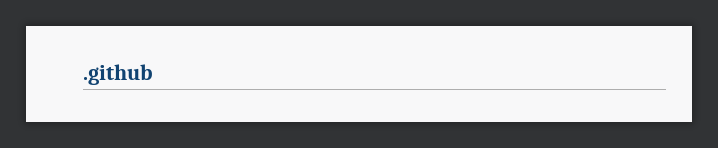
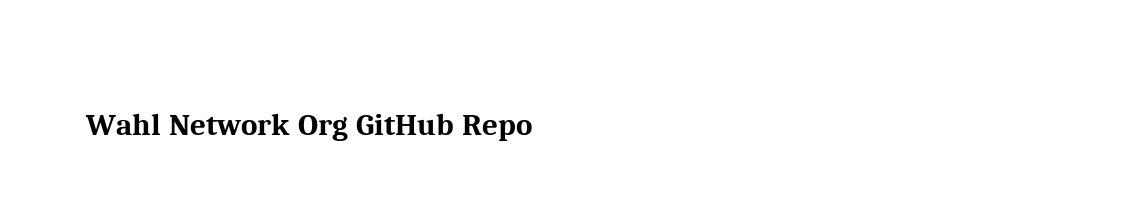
- .github
+ Wahl Network Org GitHub Repo

